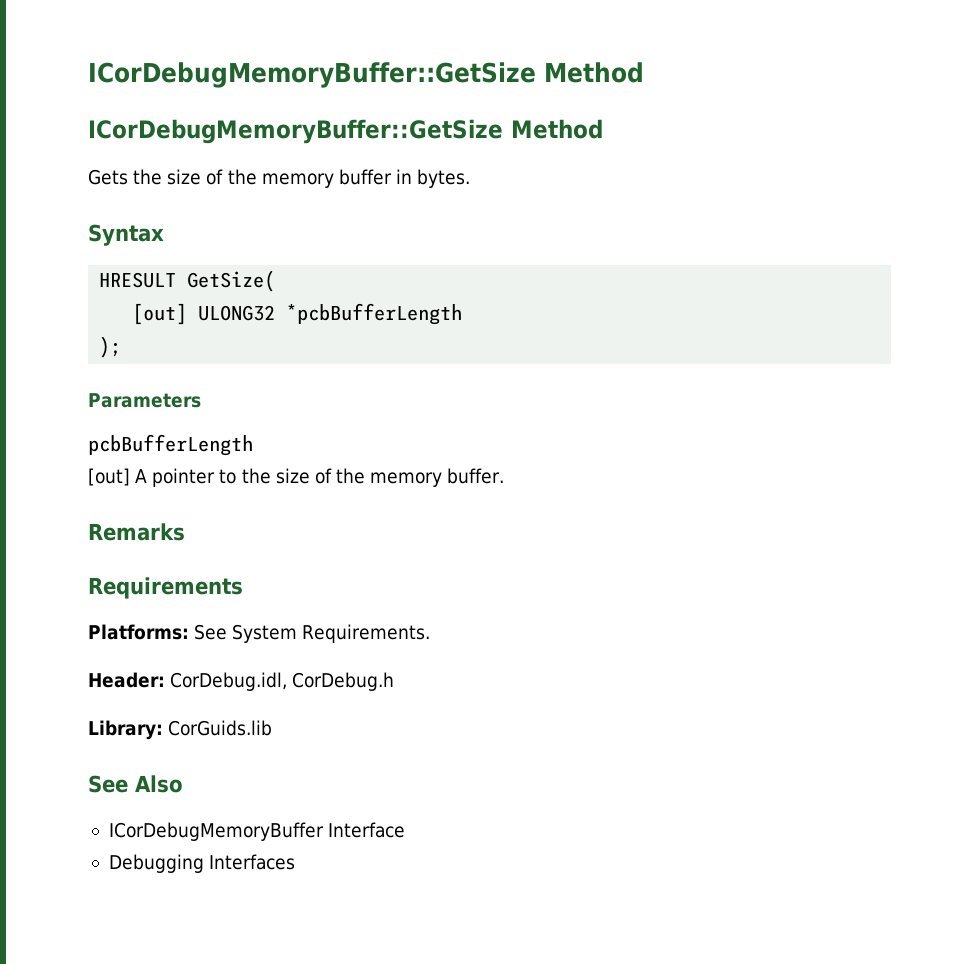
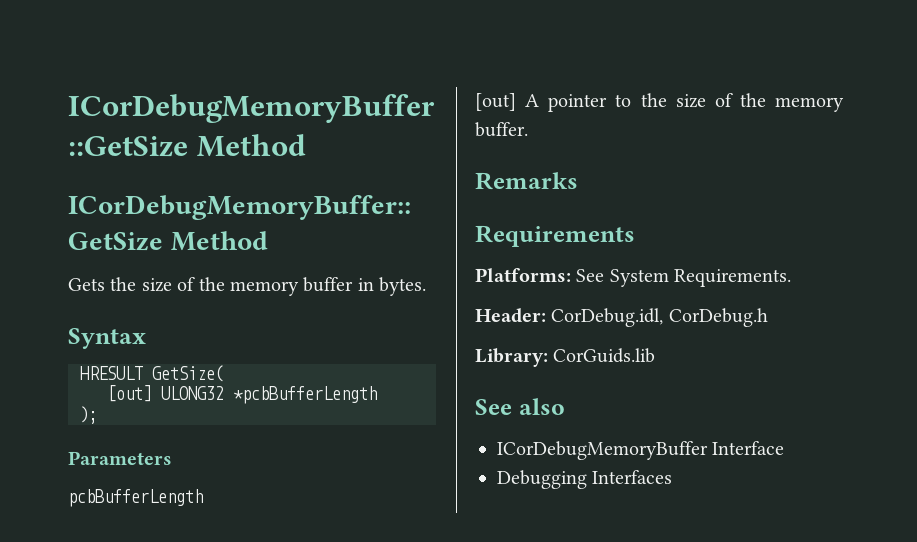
- See Also
+ See also

